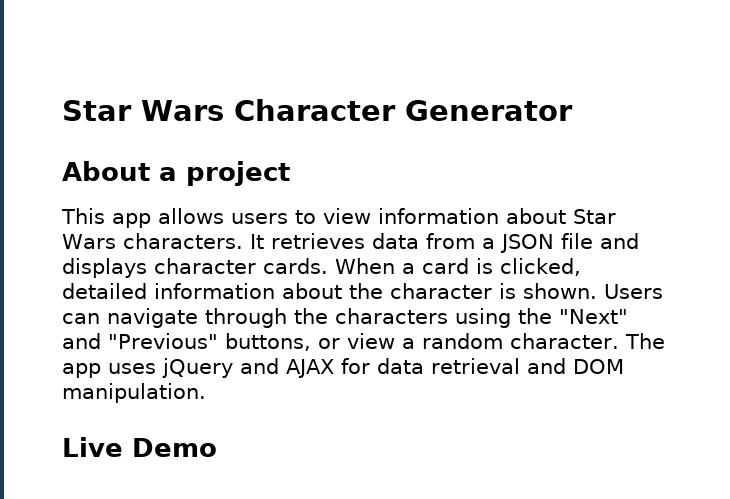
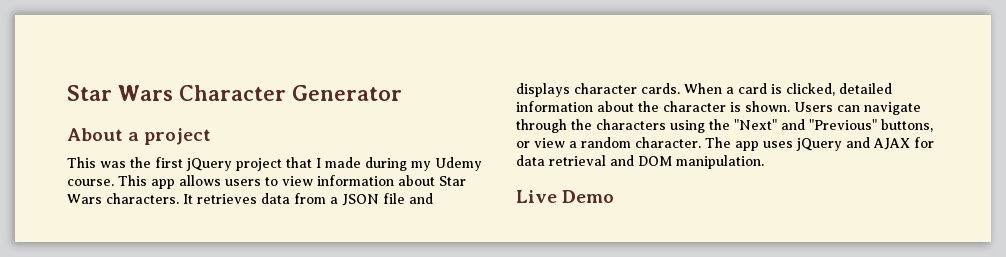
- This app allows users to view information about Star Wars characters.
+ This was the first jQuery project that I made during my Udemy course. This app allows users to view information about Star Wars characters.

